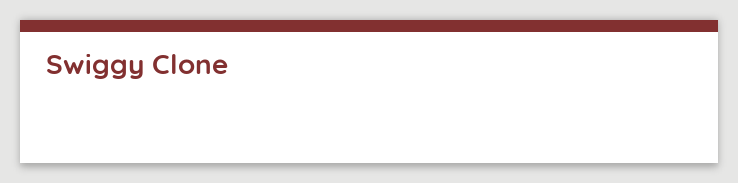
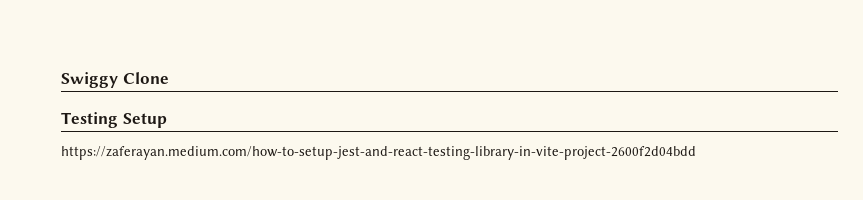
+ Testing Setup
+ https://zaferayan.medium.com/how-to-setup-jest-and-react-testing-library-in-vite-project-2600f2d04bdd

